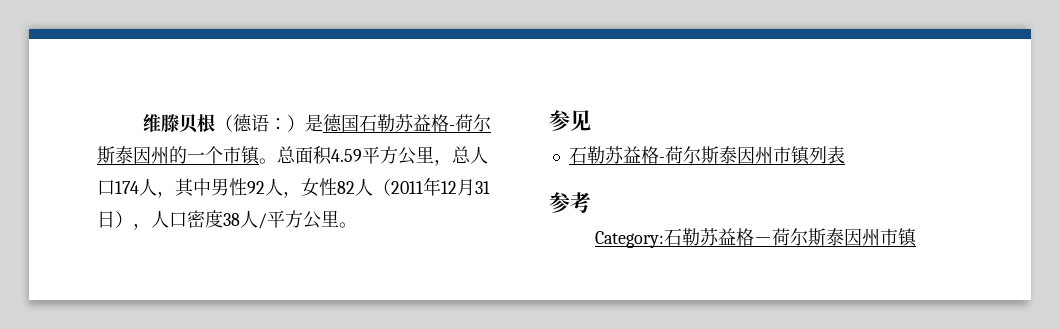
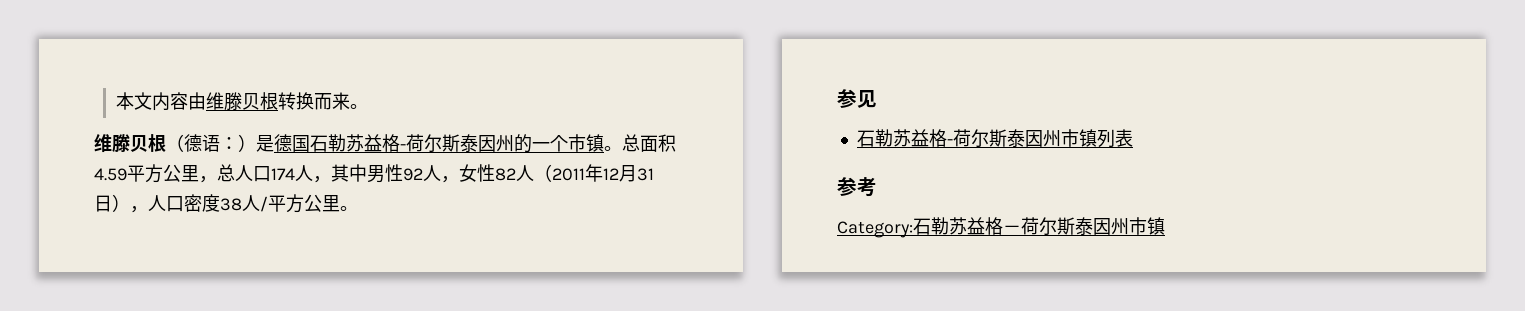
+ 本文内容由维滕贝根转换而来。

